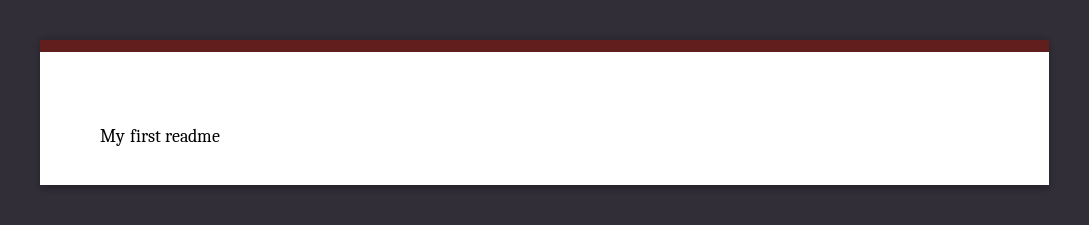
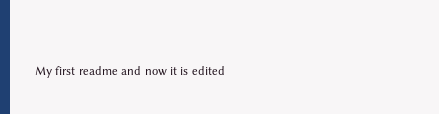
- My first readme
+ My first readme and now it is edited

